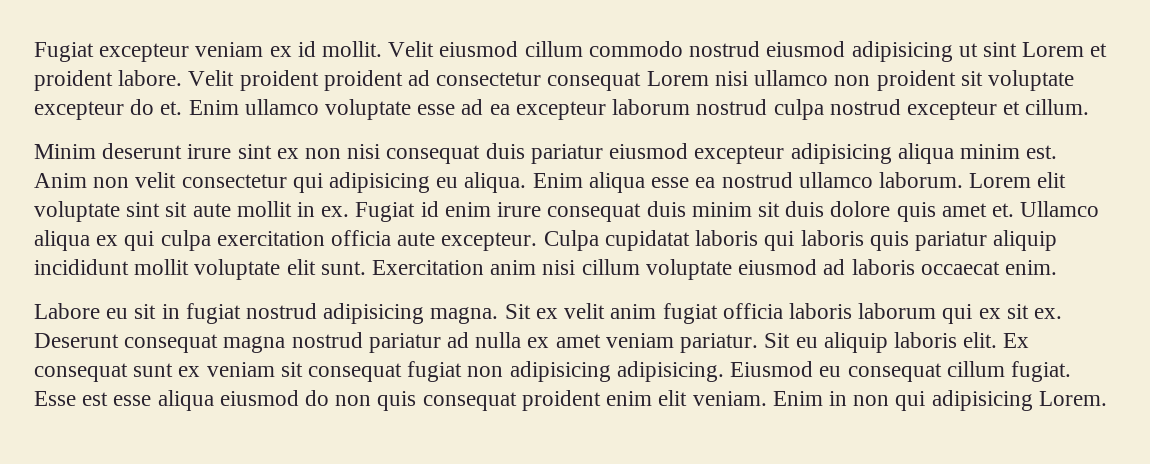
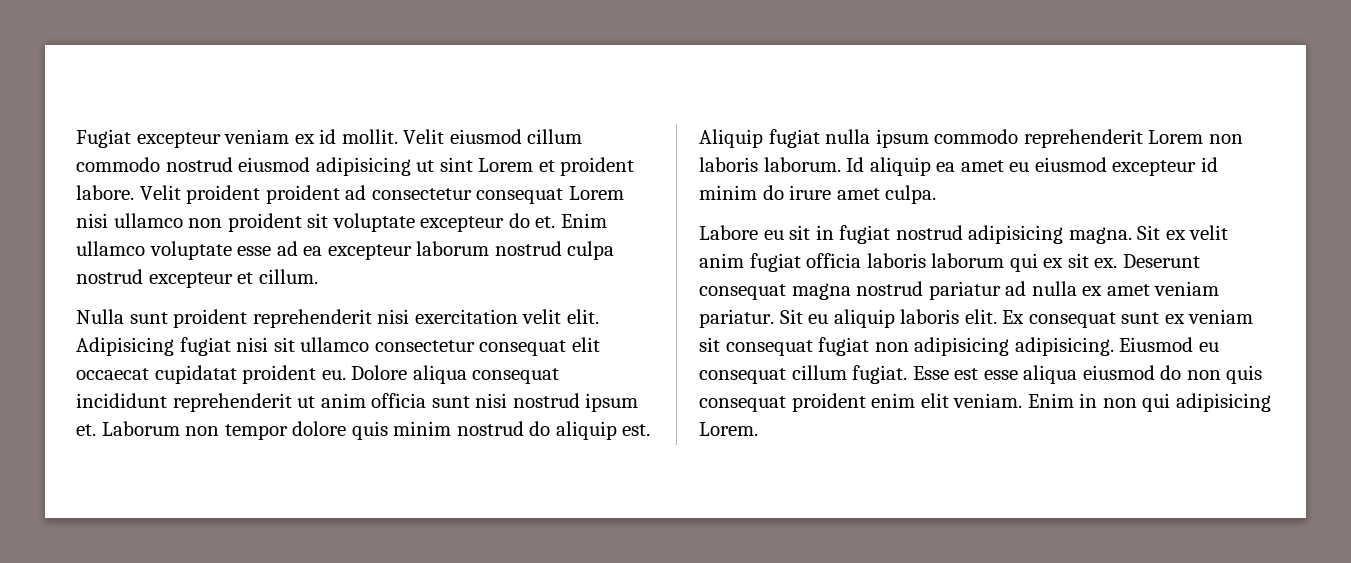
- Minim deserunt irure sint ex non nisi consequat duis pariatur eiusmod excepteur adipisicing aliqua minim est. Anim non velit consectetur qui adipisicing eu aliqua. Enim aliqua esse ea nostrud ullamco laborum. Lorem elit voluptate sint sit aute mollit in ex. Fugiat id enim irure consequat duis minim sit duis dolore quis amet et. Ullamco aliqua ex qui culpa exercitation officia aute excepteur. Culpa cupidatat laboris qui laboris quis pariatur aliquip incididunt mollit voluptate elit sunt. Exercitation anim nisi cillum voluptate eiusmod ad laboris occaecat enim.
+ Nulla sunt proident reprehenderit nisi exercitation velit elit. Adipisicing fugiat nisi sit ullamco consectetur consequat elit occaecat cupidatat proident eu. Dolore aliqua consequat incididunt reprehenderit ut anim officia sunt nisi nostrud ipsum et. Laborum non tempor dolore quis minim nostrud do aliquip est. Aliquip fugiat nulla ipsum commodo reprehenderit Lorem non laboris laborum. Id aliquip ea amet eu eiusmod excepteur id minim do irure amet culpa.

